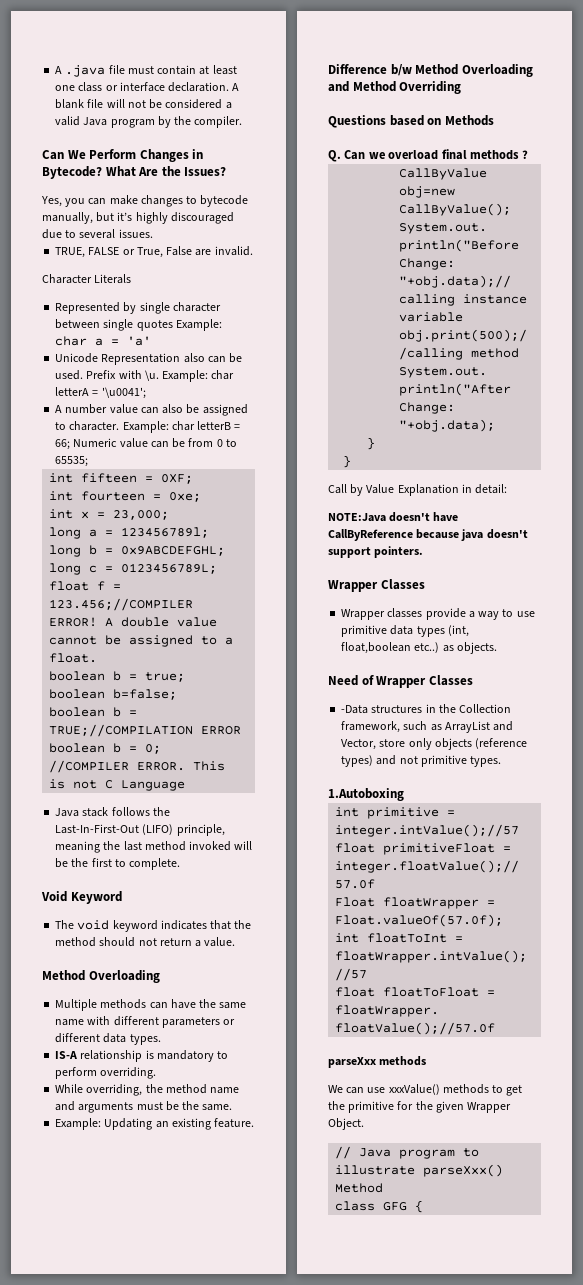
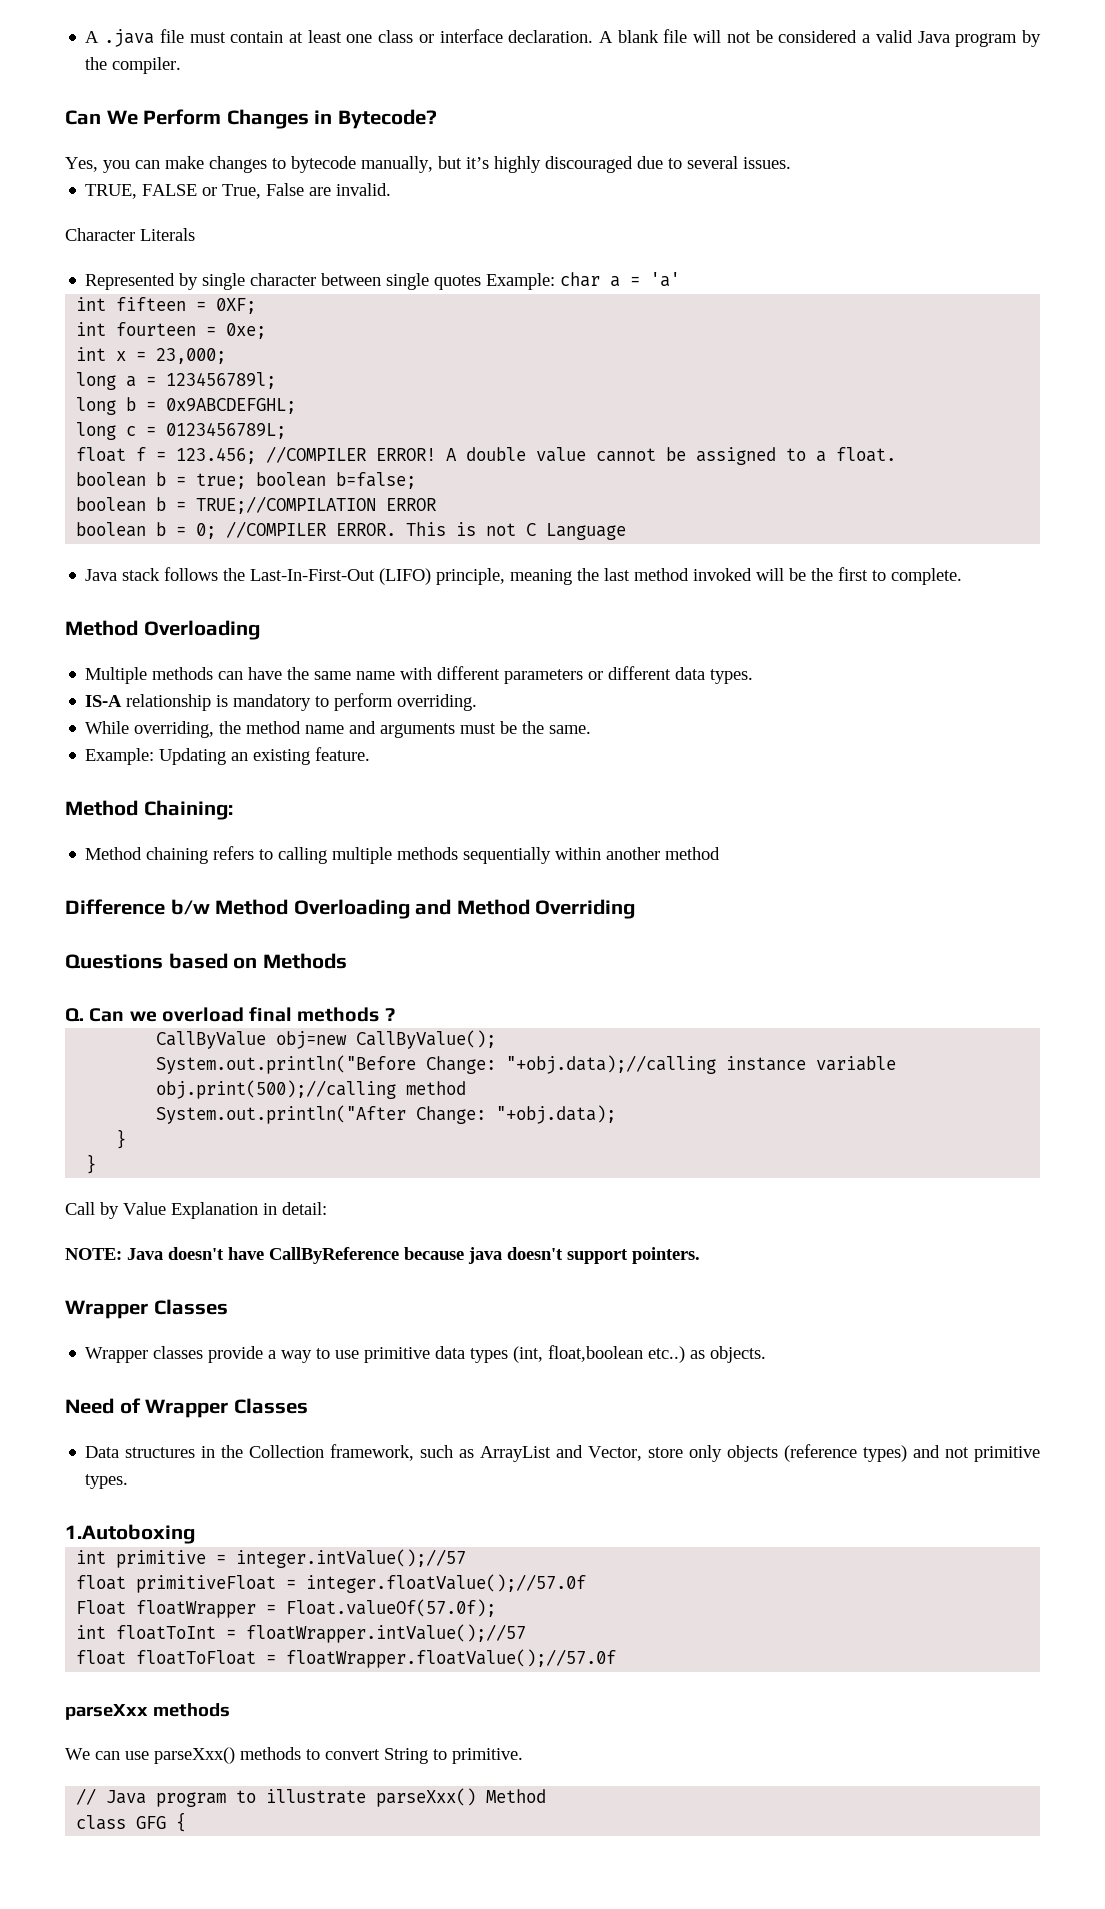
- What Are the Issues?
- Unicode Representation also can be used. Prefix with \u. Example: char letterA = '\u0041';
- A number value can also be assigned to character. Example: char letterB = 66; Numeric value can be from 0 to 65535;
- float f = 123.456;//COMPILER ERROR!
+ float f = 123.456; //COMPILER ERROR!
- Void Keyword
- The void keyword indicates that the method should not return a value.
+ Method Chaining:
+ Method chaining refers to calling multiple methods sequentially within another method
- NOTE:Java doesn't have CallByReference because java doesn't support pointers.
+ NOTE: Java doesn't have CallByReference because java doesn't support pointers.
- -Data structures in the Collection framework, such as ArrayList and Vector, store only objects (reference types) and not primitive types.
+ Data structures in the Collection framework, such as ArrayList and Vector, store only objects (reference types) and not primitive types.
- We can use xxxValue() methods to get the primitive for the given Wrapper Object.
+ We can use parseXxx() methods to convert String to primitive.

